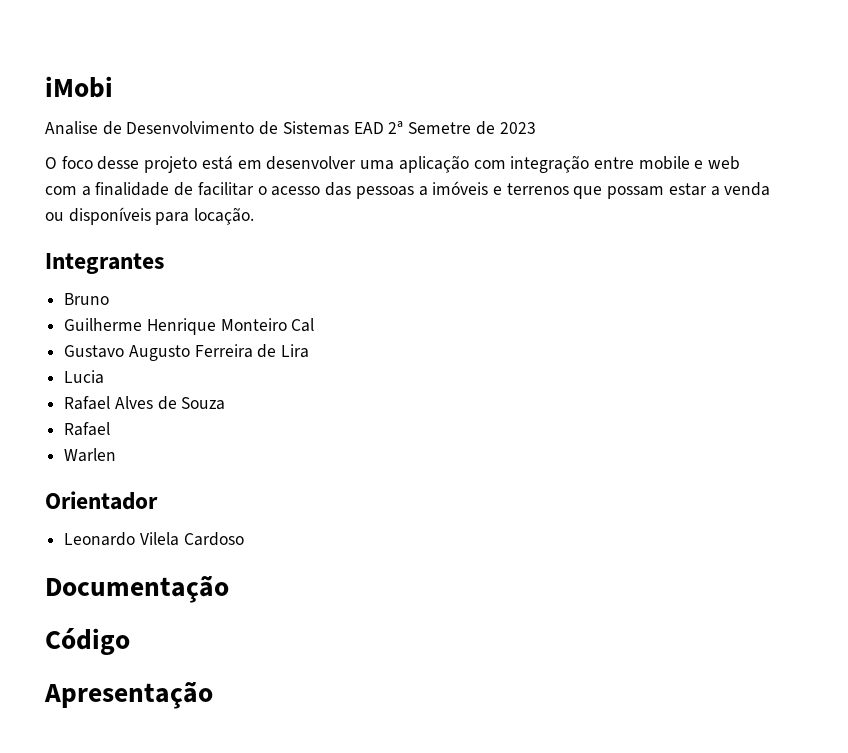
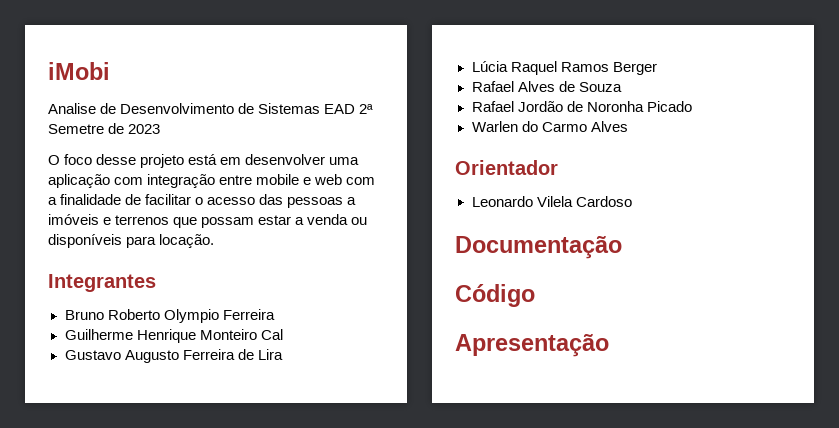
- Bruno
+ Bruno Roberto Olympio Ferreira
- Lucia
+ Lúcia Raquel Ramos Berger
  Rafael Alves de Souza
- Rafael
- Warlen
+ Rafael Jordão de Noronha Picado
+ Warlen do Carmo Alves

